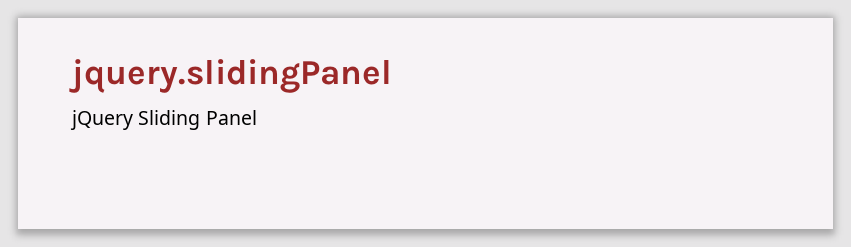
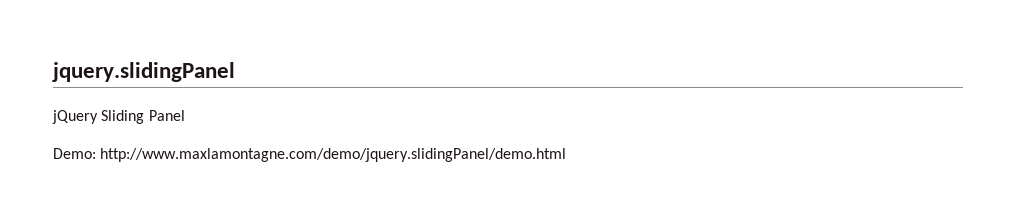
+ Demo: http://www.maxlamontagne.com/demo/jquery.slidingPanel/demo.html

